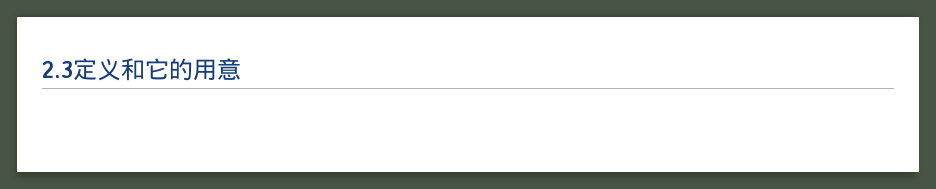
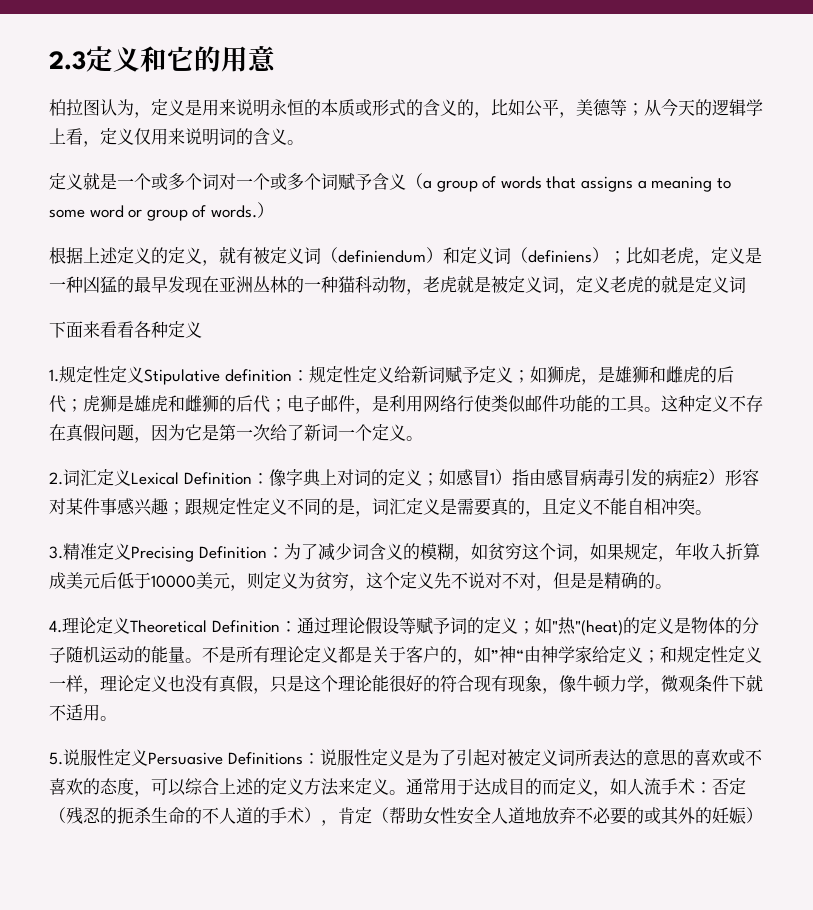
+ 柏拉图认为，定义是用来说明永恒的本质或形式的含义的，比如公平，美德等；从今天的逻辑学上看，定义仅用来说明词的含义。
+ 定义就是一个或多个词对一个或多个词赋予含义（a group of words that assigns a meaning to some word or group of words.）
+ 根据上述定义的定义，就有被定义词（definiendum）和定义词（definiens）；比如老虎，定义是一种凶猛的最早发现在亚洲丛林的一种猫科动物，老虎就是被定义词，定义老虎的就是定义词
+ 下面来看看各种定义
+ 1.规定性定义Stipulative definition：规定性定义给新词赋予定义；如狮虎，是雄狮和雌虎的后代；虎狮是雄虎和雌狮的后代；电子邮件，是利用网络行使类似邮件功能的工具。这种定义不存在真假问题，因为它是第一次给了新词一个定义。
+ 2.词汇定义Lexical Definition：像字典上对词的定义；如感冒1）指由感冒病毒引发的病症2）形容对某件事感兴趣；跟规定性定义不同的是，词汇定义是需要真的，且定义不能自相冲突。
+ 3.精准定义Precising Definition：为了减少词含义的模糊，如贫穷这个词，如果规定，年收入折算成美元后低于10000美元，则定义为贫穷，这个定义先不说对不对，但是是精确的。
+ 4.理论定义Theoretical Definition：通过理论假设等赋予词的定义；如"热"(heat)的定义是物体的分子随机运动的能量。不是所有理论定义都是关于客户的，如”神“由神学家给定义；和规定性定义一样，理论定义也没有真假，只是这个理论能很好的符合现有现象，像牛顿力学，微观条件下就不适用。
+ 5.说服性定义Persuasive Definitions：说服性定义是为了引起对被定义词所表达的意思的喜欢或不喜欢的态度，可以综合上述的定义方法来定义。通常用于达成目的而定义，如人流手术：否定（残忍的扼杀生命的不人道的手术），肯定（帮助女性安全人道地放弃不必要的或其外的妊娠）

